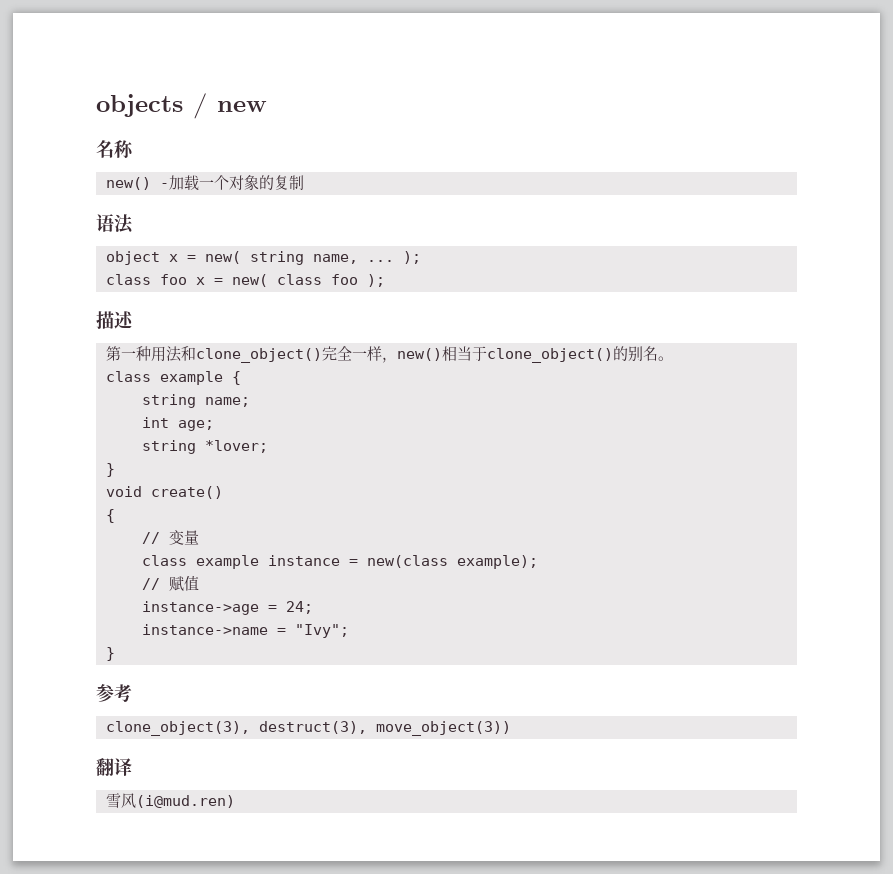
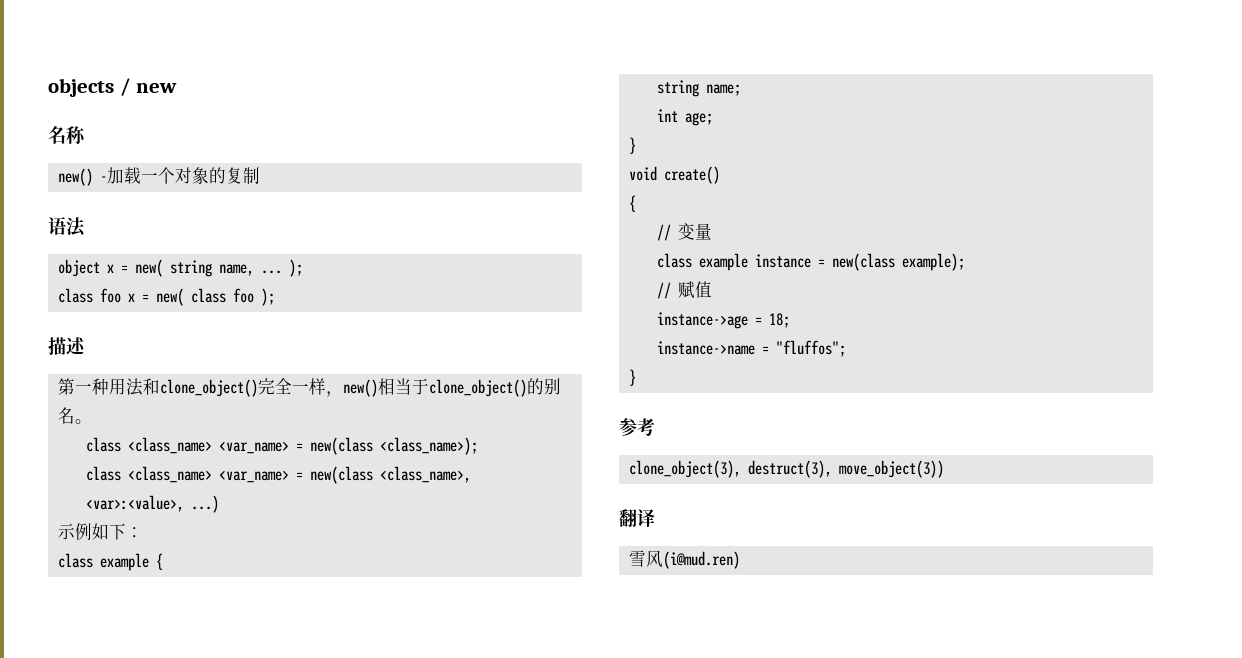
+ class <class_name> <var_name> = new(class <class_name>);
+ class <class_name> <var_name> = new(class <class_name>, <var>:<value>, ...)
+ 示例如下：
- string *lover;
- instance->age = 24;
+ instance->age = 18;
- instance->name = "Ivy";
+ instance->name = "fluffos";

